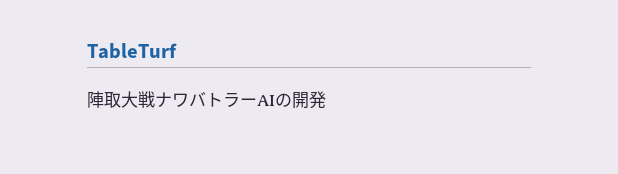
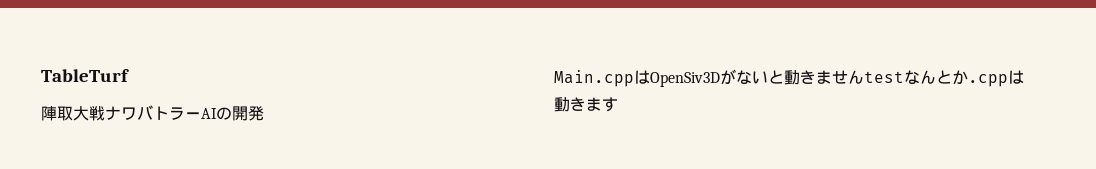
+ Main.cppはOpenSiv3Dがないと動きませんtestなんとか.cppは動きます

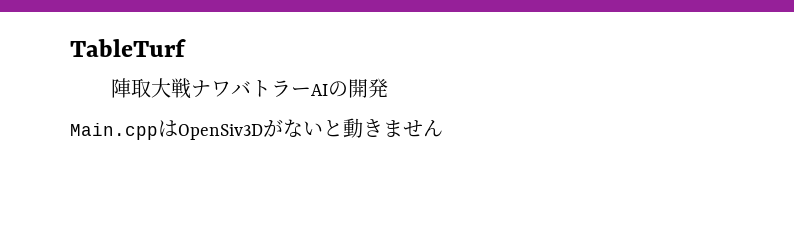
- Main.cppはOpenSiv3Dがないと動きませんtestなんとか.cppは動きます
+ Main.cppはOpenSiv3Dがないと動きません

